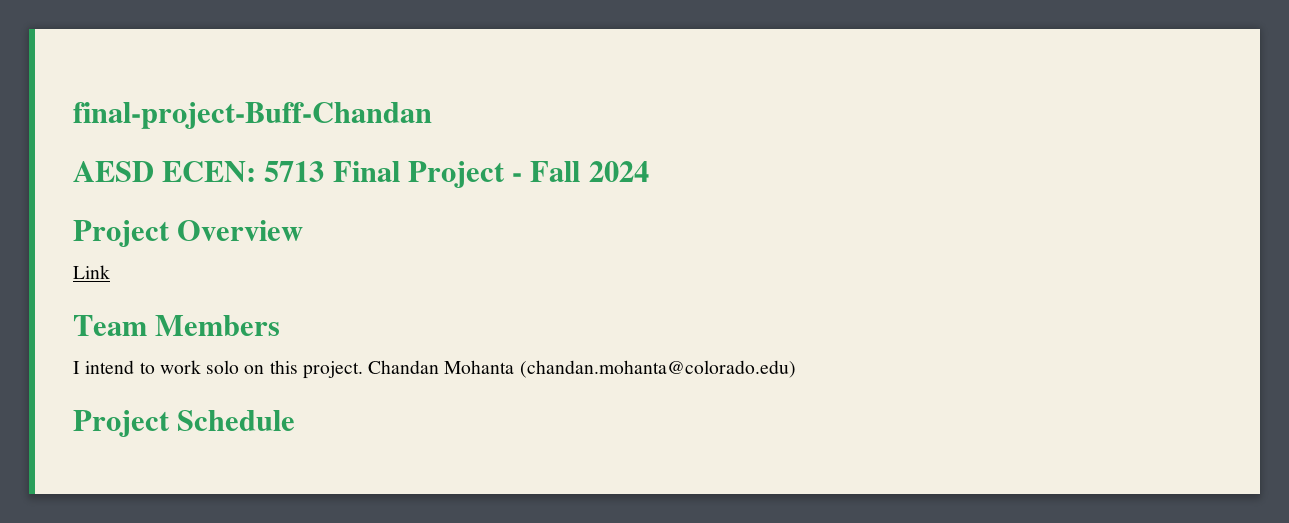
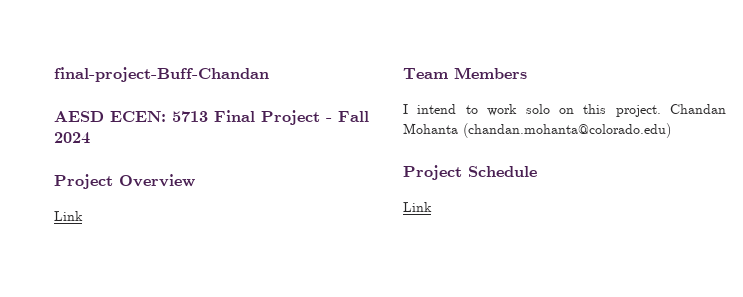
  Project Schedule
+ Link

